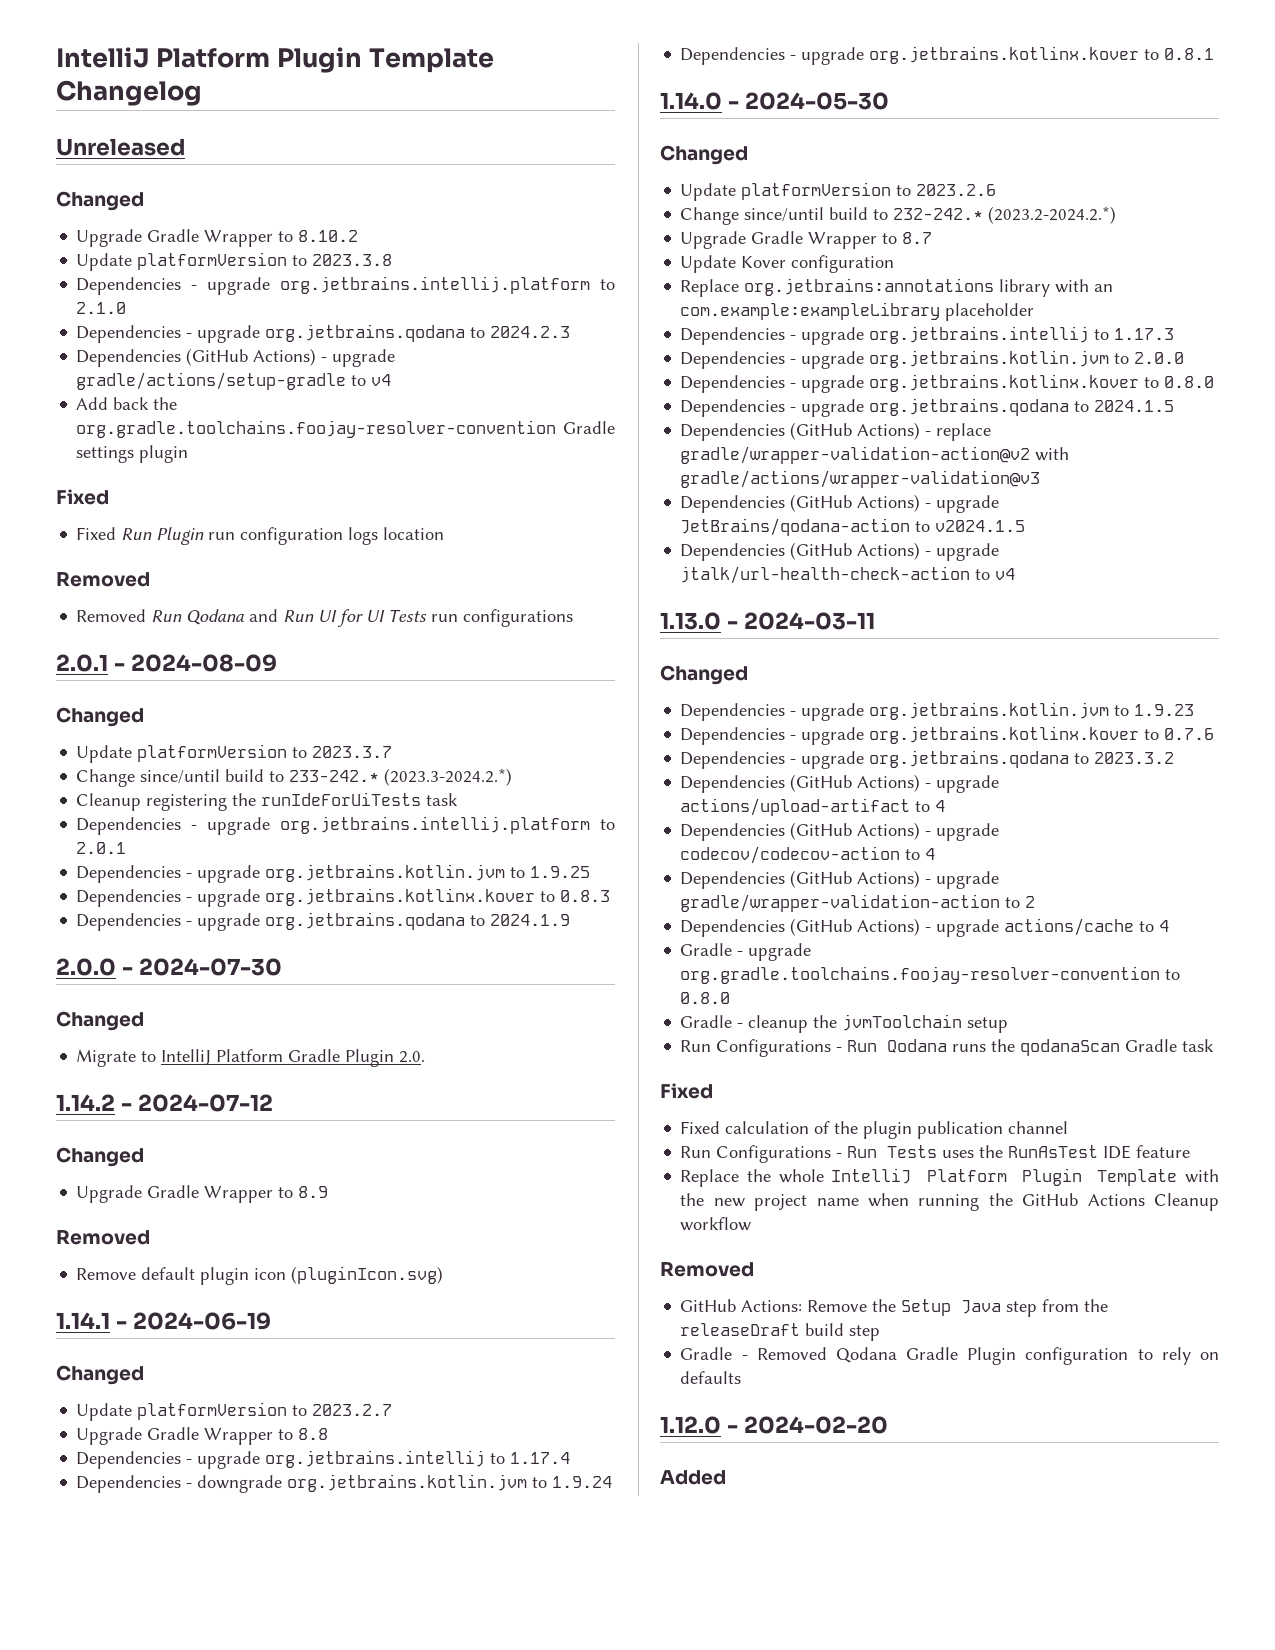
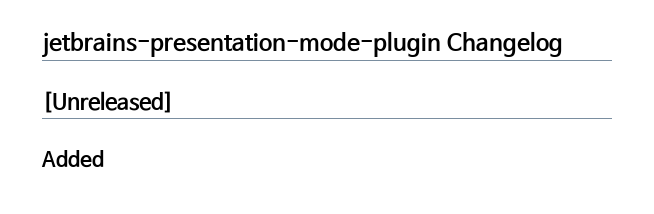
- IntelliJ Platform Plugin Template Changelog
- Unreleased
- Changed
- Upgrade Gradle Wrapper to 8.10.2
- Update platformVersion to 2023.3.8
- Dependencies - upgrade org.jetbrains.intellij.platform to 2.1.0
- Dependencies - upgrade org.jetbrains.qodana to 2024.2.3
- Dependencies (GitHub Actions) - upgrade gradle/actions/setup-gradle to v4
- Add back the org.gradle.toolchains.foojay-resolver-convention Gradle settings plugin
- Fixed
- Fixed Run Plugin run configuration logs location
- Removed
- Removed Run Qodana and Run UI for UI Tests run configurations
- 2.0.1 - 2024-08-09
- Changed
- Update platformVersion to 2023.3.7
- Change since/until build to 233-242.* (2023.3-2024.2.*)
- Cleanup registering the runIdeForUiTests task
- Dependencies - upgrade org.jetbrains.intellij.platform to 2.0.1
- Dependencies - upgrade org.jetbrains.kotlin.jvm to 1.9.25
- Dependencies - upgrade org.jetbrains.kotlinx.kover to 0.8.3
- Dependencies - upgrade org.jetbrains.qodana to 2024.1.9
- 2.0.0 - 2024-07-30
- Changed
- Migrate to IntelliJ Platform Gradle Plugin 2.0.
- 1.14.2 - 2024-07-12
- Changed
- Upgrade Gradle Wrapper to 8.9
- Removed
- Remove default plugin icon (pluginIcon.svg)
- 1.14.1 - 2024-06-19
- Changed
- Update platformVersion to 2023.2.7
- Upgrade Gradle Wrapper to 8.8
- Dependencies - upgrade org.jetbrains.intellij to 1.17.4
- Dependencies - downgrade org.jetbrains.kotlin.jvm to 1.9.24
- Dependencies - upgrade org.jetbrains.kotlinx.kover to 0.8.1
- 1.14.0 - 2024-05-30
- Changed
- Update platformVersion to 2023.2.6
- Change since/until build to 232-242.* (2023.2-2024.2.*)
- Upgrade Gradle Wrapper to 8.7
- Update Kover configuration
- Replace org.jetbrains:annotations library with an com.example:exampleLibrary placeholder
- Dependencies - upgrade org.jetbrains.intellij to 1.17.3
- Dependencies - upgrade org.jetbrains.kotlin.jvm to 2.0.0
- Dependencies - upgrade org.jetbrains.kotlinx.kover to 0.8.0
- Dependencies - upgrade org.jetbrains.qodana to 2024.1.5
- Dependencies (GitHub Actions) - replace gradle/wrapper-validation-action@v2 with gradle/actions/wrapper-validation@v3
- Dependencies (GitHub Actions) - upgrade JetBrains/qodana-action to v2024.1.5
- Dependencies (GitHub Actions) - upgrade jtalk/url-health-check-action to v4
- 1.13.0 - 2024-03-11
- Changed
- Dependencies - upgrade org.jetbrains.kotlin.jvm to 1.9.23
- Dependencies - upgrade org.jetbrains.kotlinx.kover to 0.7.6
- Dependencies - upgrade org.jetbrains.qodana to 2023.3.2
- Dependencies (GitHub Actions) - upgrade actions/upload-artifact to 4
- Dependencies (GitHub Actions) - upgrade codecov/codecov-action to 4
- Dependencies (GitHub Actions) - upgrade gradle/wrapper-validation-action to 2
- Dependencies (GitHub Actions) - upgrade actions/cache to 4
- Gradle - upgrade org.gradle.toolchains.foojay-resolver-convention to 0.8.0
- Gradle - cleanup the jvmToolchain setup
- Run Configurations - Run Qodana runs the qodanaScan Gradle task
- Fixed
- Fixed calculation of the plugin publication channel
- Run Configurations - Run Tests uses the RunAsTest IDE feature
- Replace the whole IntelliJ Platform Plugin Template with the new project name when running the GitHub Actions Cleanup workflow
- Removed
- GitHub Actions: Remove the Setup Java step from the releaseDraft build step
- Gradle - Removed Qodana Gradle Plugin configuration to rely on defaults
- 1.12.0 - 2024-02-20
+ jetbrains-presentation-mode-plugin Changelog
+ [Unreleased]

